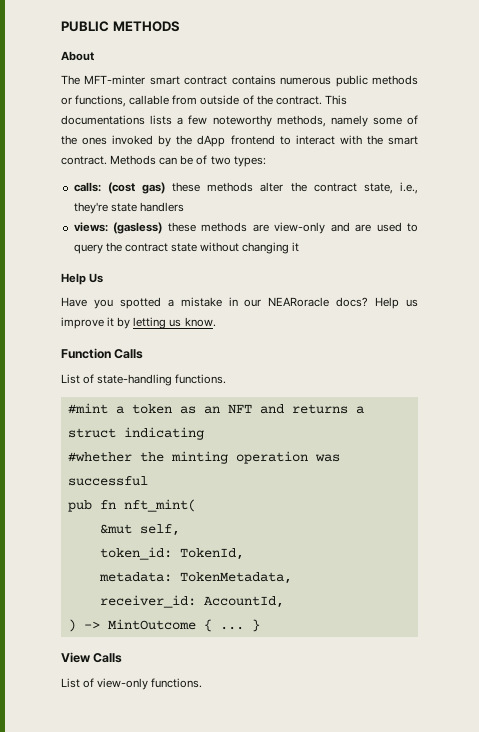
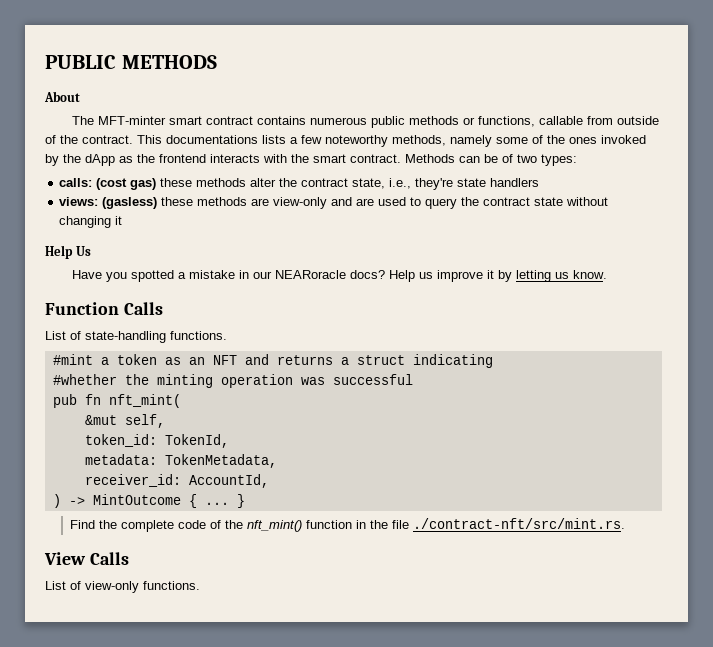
- This documentations lists a few noteworthy methods, namely some of the ones invoked by the dApp frontend to interact with the smart contract.
+ This documentations lists a few noteworthy methods, namely some of the ones invoked by the dApp as the frontend interacts with the smart contract.
+ Find the complete code of the nft_mint() function in the file ./contract-nft/src/mint.rs.

